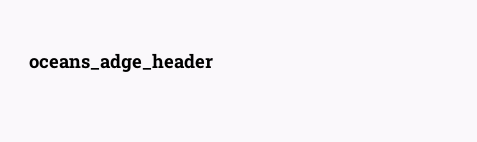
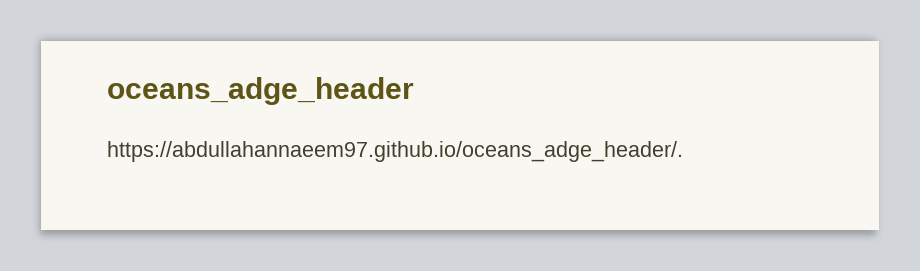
+ https://abdullahannaeem97.github.io/oceans_adge_header/.

